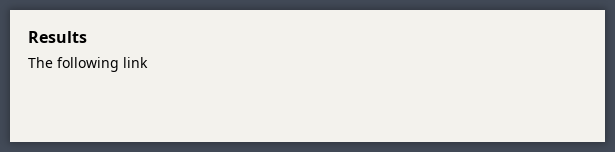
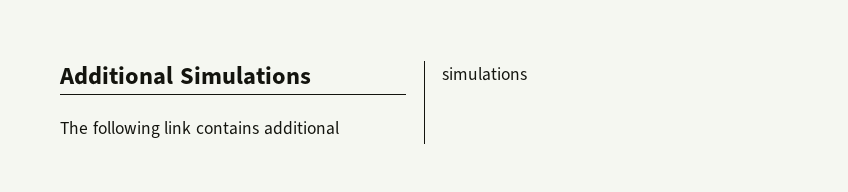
- Results
+ Additional Simulations
- The following link
+ The following link contains additional simulations

